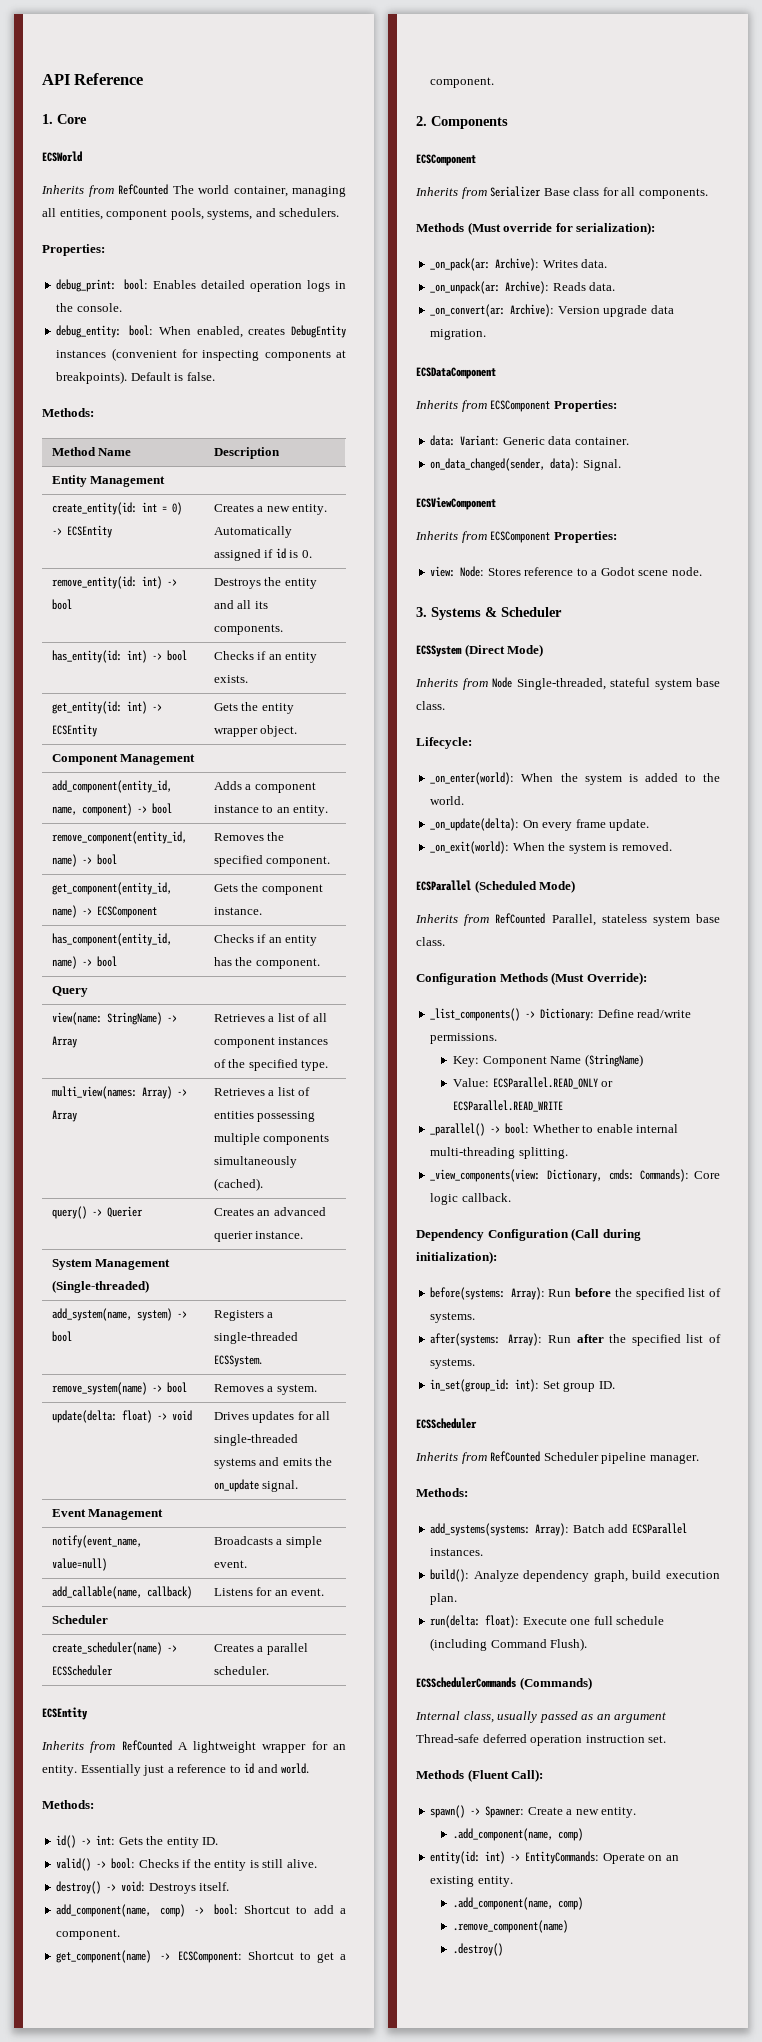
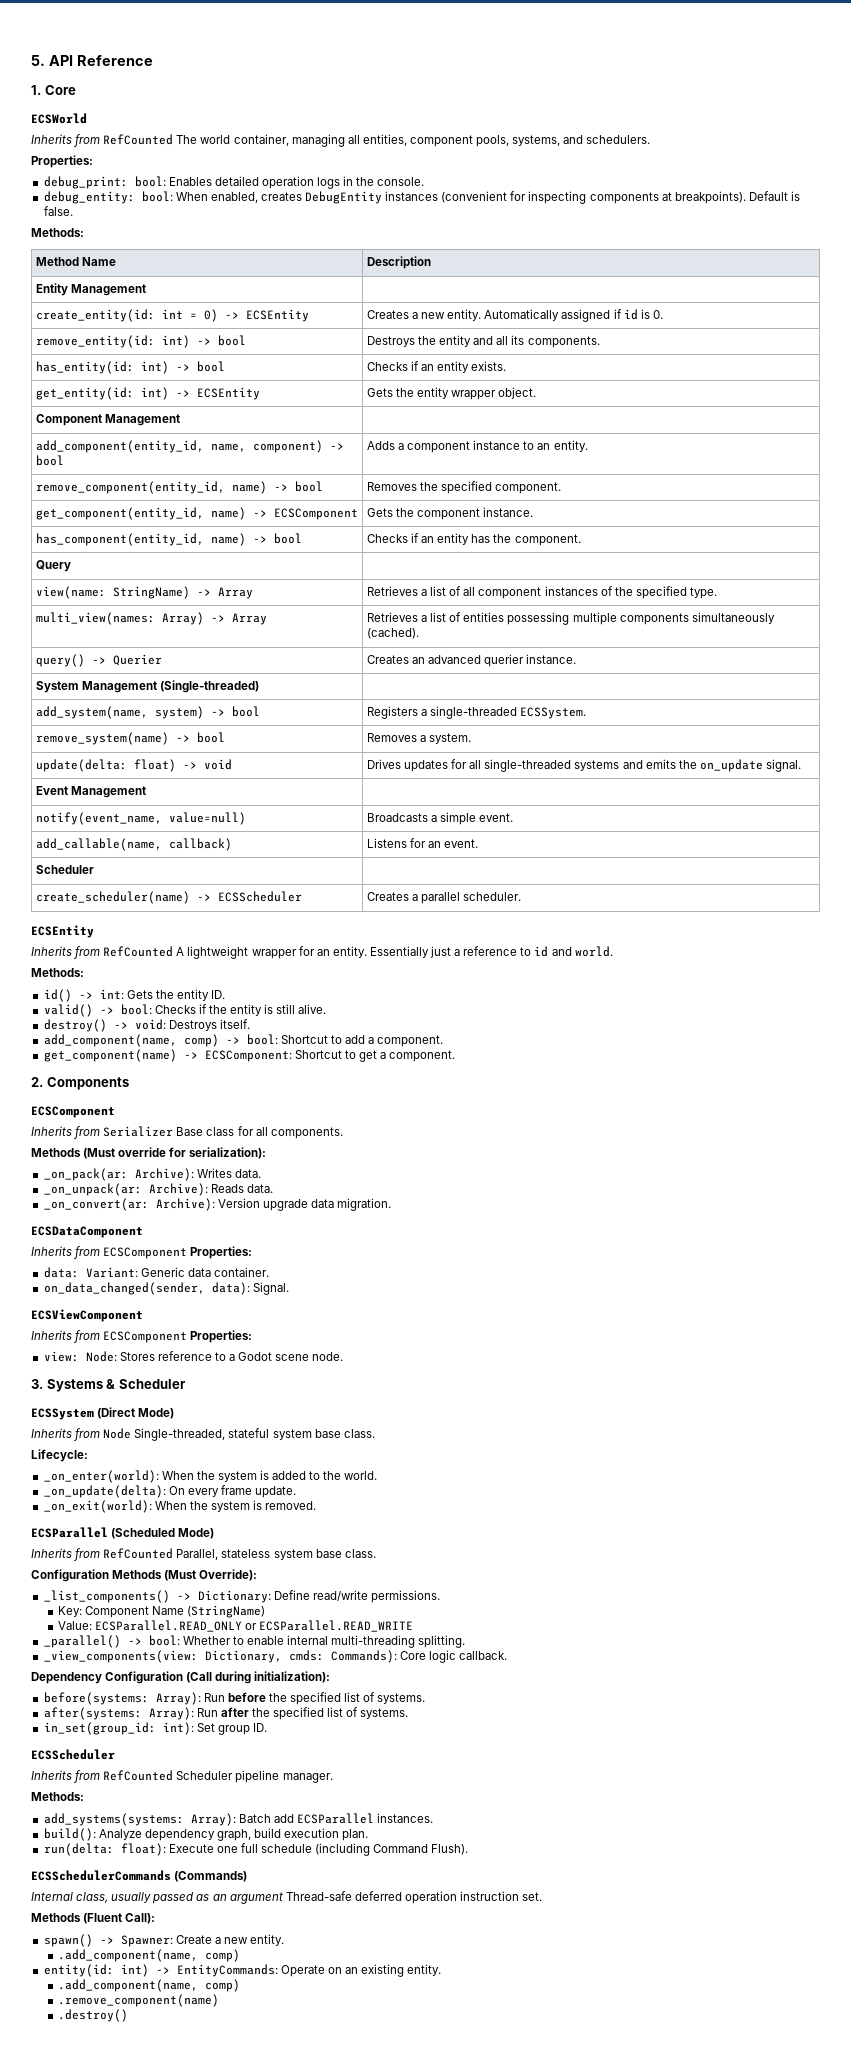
- API Reference
+ 5. API Reference

